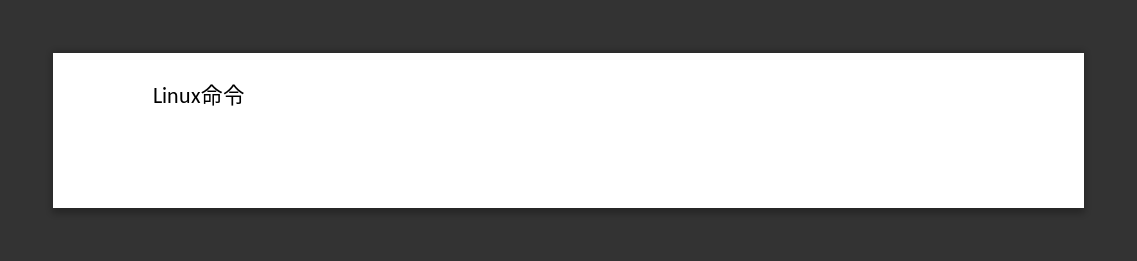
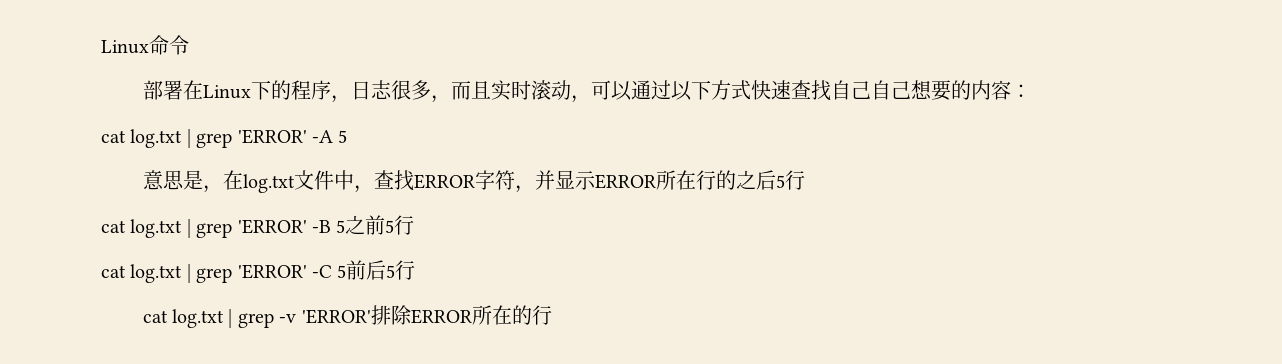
+ 部署在Linux下的程序，日志很多，而且实时滚动，可以通过以下方式快速查找自己自己想要的内容：
+ cat log.txt | grep 'ERROR' -A 5
+ 意思是，在log.txt文件中，查找ERROR字符，并显示ERROR所在行的之后5行
+ cat log.txt | grep 'ERROR' -B 5之前5行
+ cat log.txt | grep 'ERROR' -C 5前后5行
+ cat log.txt | grep -v 'ERROR'排除ERROR所在的行

